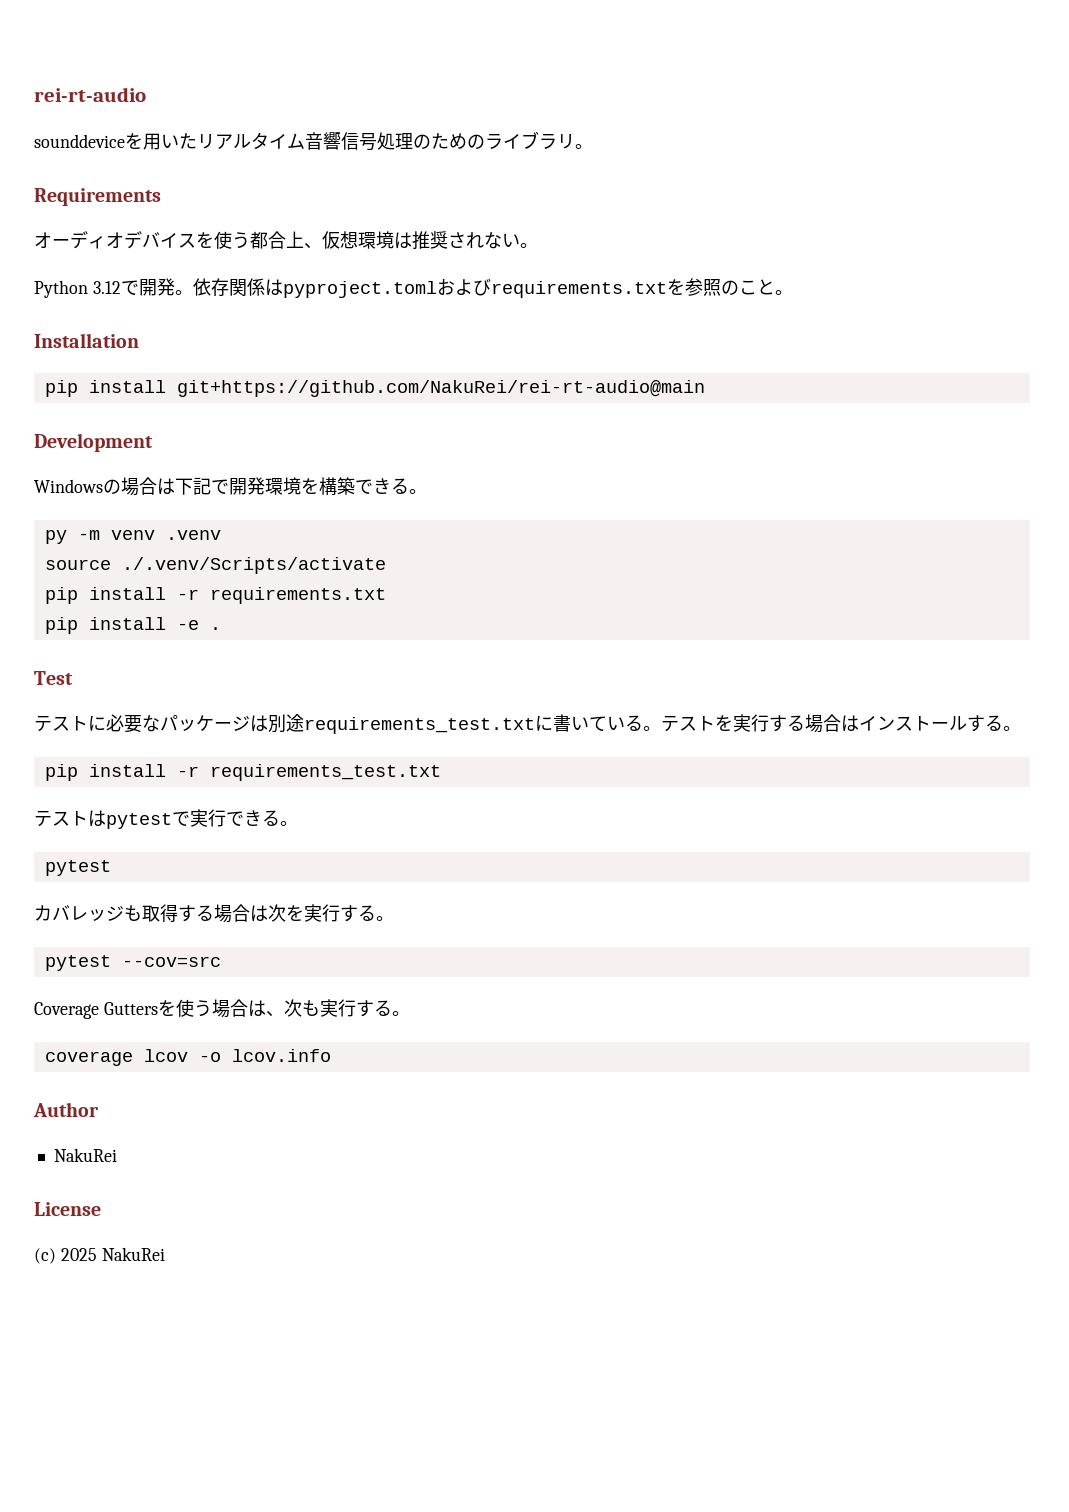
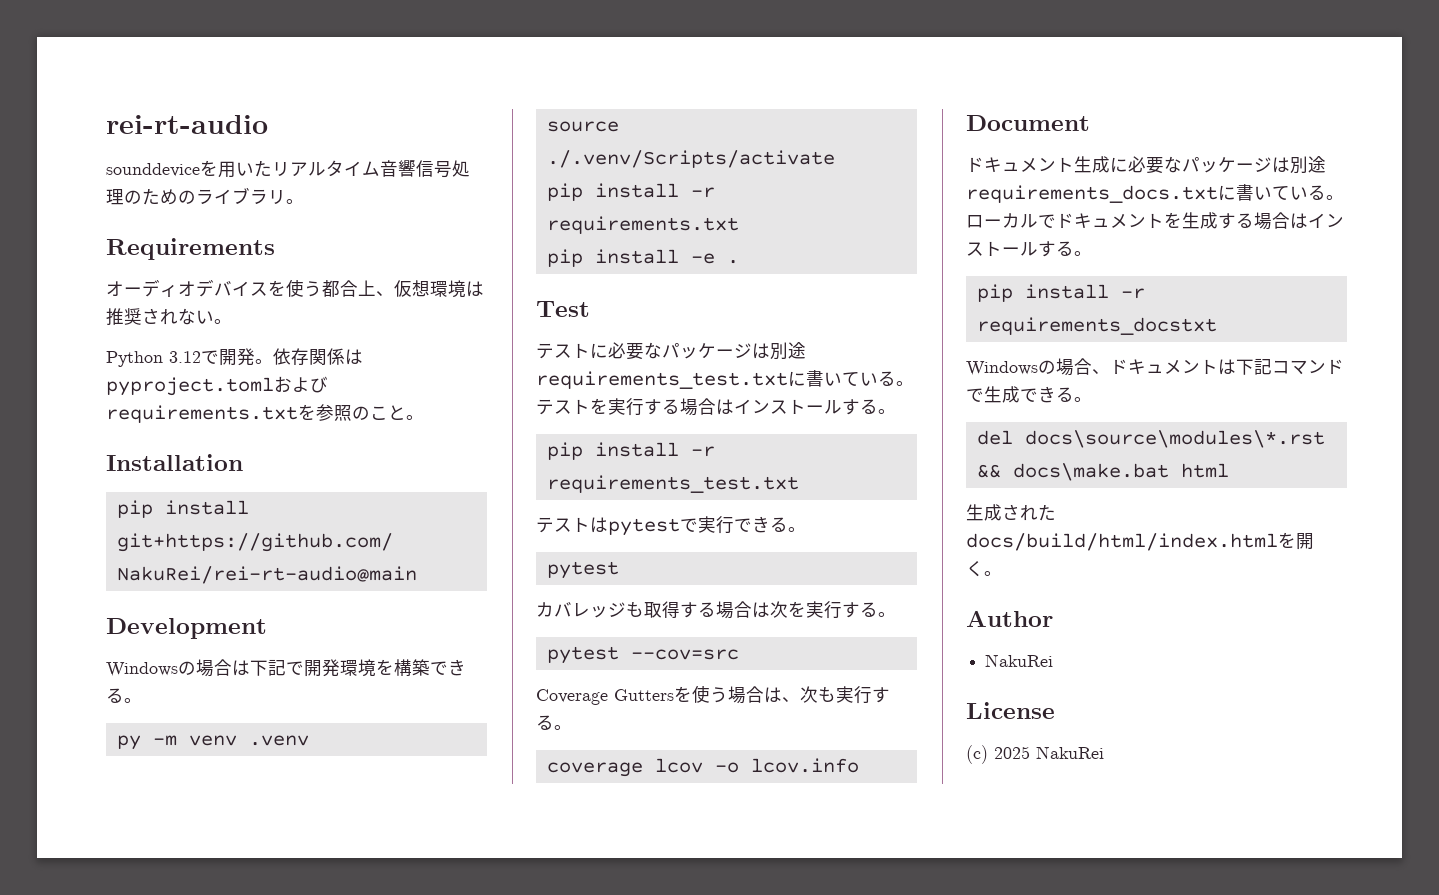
+ Document
+ ドキュメント生成に必要なパッケージは別途requirements_docs.txtに書いている。ローカルでドキュメントを生成する場合はインストールする。
+ pip install -r requirements_docstxt
+ Windowsの場合、ドキュメントは下記コマンドで生成できる。
+ del docs\source\modules\*.rst && docs\make.bat html
+ 生成されたdocs/build/html/index.htmlを開く。

